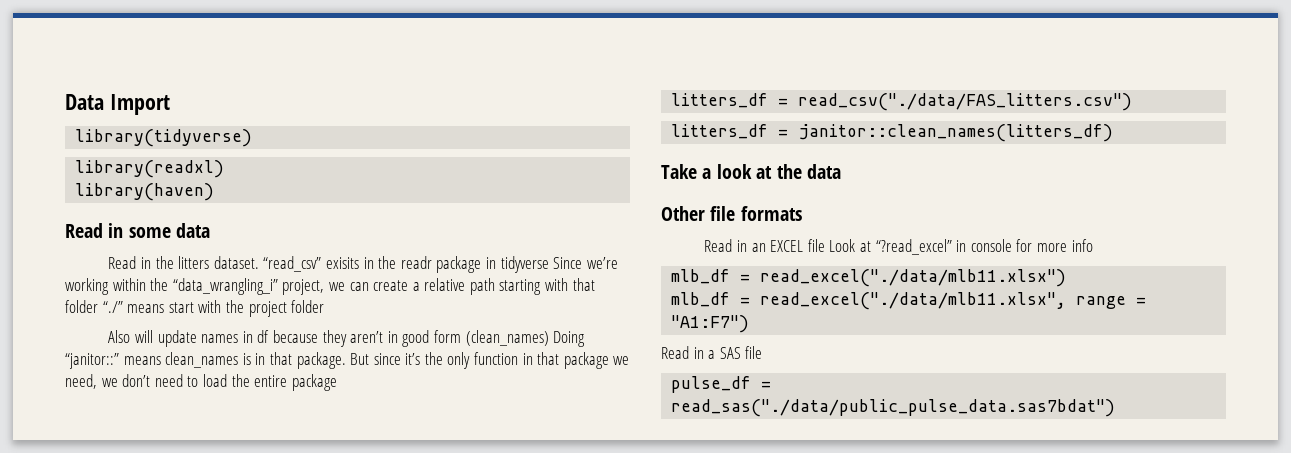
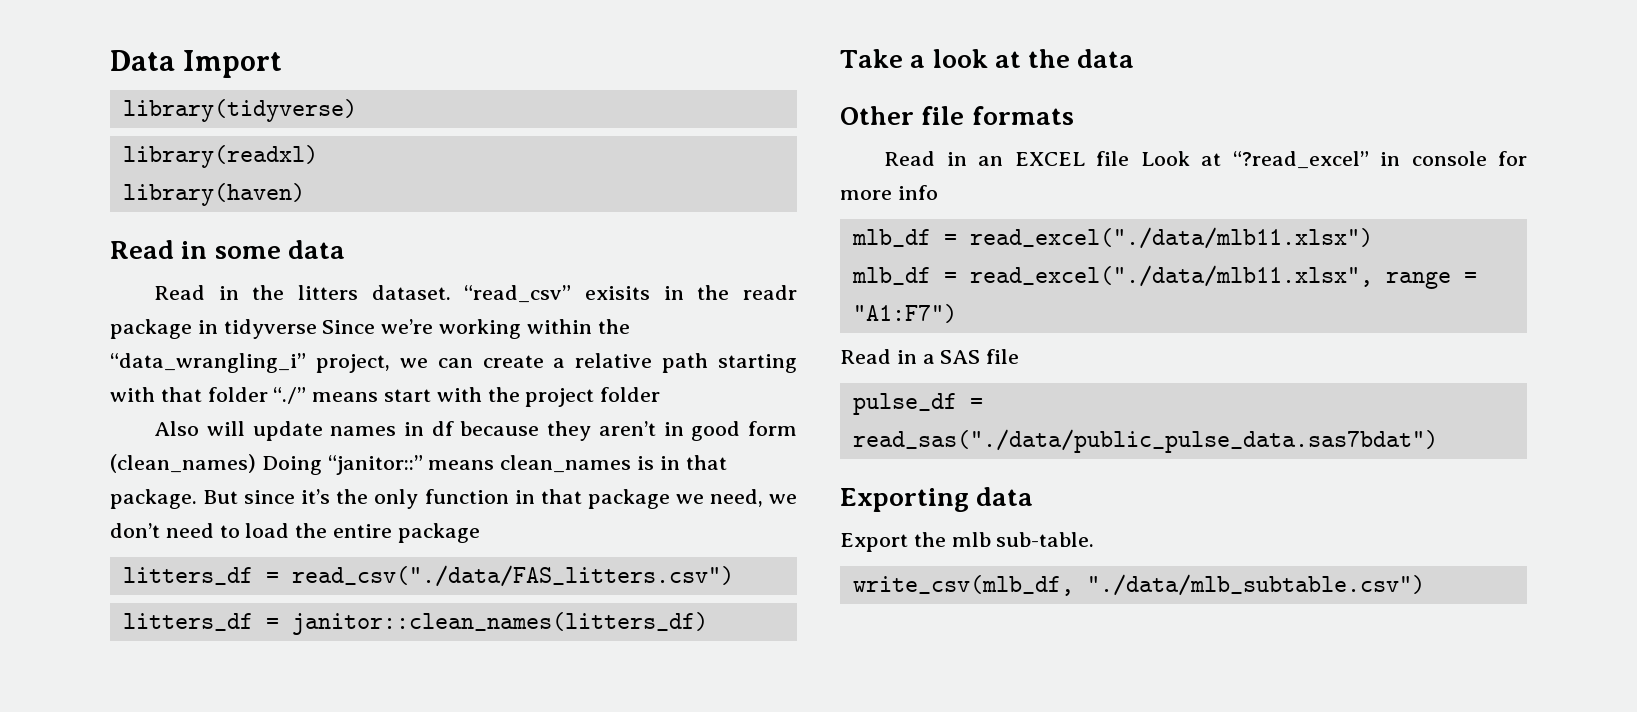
+ Exporting data
+ Export the mlb sub-table.
+ write_csv(mlb_df, "./data/mlb_subtable.csv")

